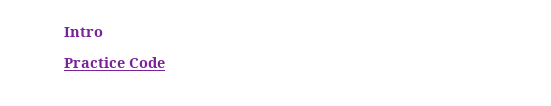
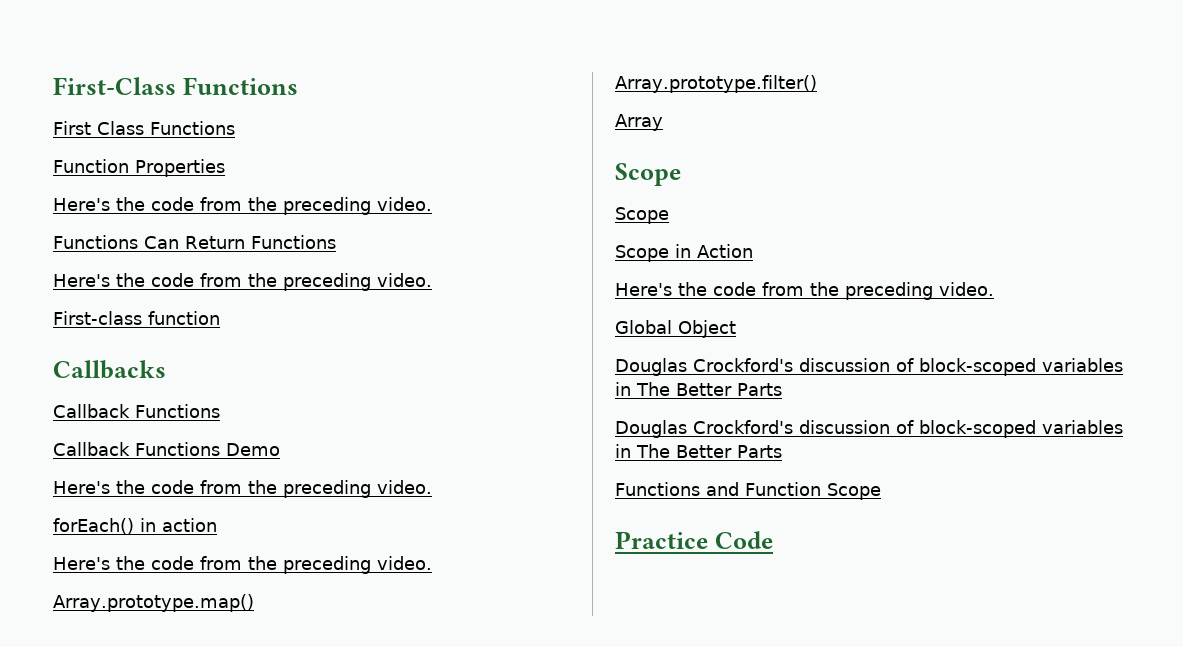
- Intro
+ First-Class Functions
+ First Class Functions
+ Function Properties
+ Here's the code from the preceding video.
+ Functions Can Return Functions
+ Here's the code from the preceding video.
+ First-class function
+ Callbacks
+ Callback Functions
+ Callback Functions Demo
+ Here's the code from the preceding video.
+ forEach() in action
+ Here's the code from the preceding video.
+ Array.prototype.map()
+ Array.prototype.filter()
+ Array
+ Scope
+ Scope
+ Scope in Action
+ Here's the code from the preceding video.
+ Global Object
+ Douglas Crockford's discussion of block-scoped variables in The Better Parts
+ Douglas Crockford's discussion of block-scoped variables in The Better Parts
+ Functions and Function Scope

